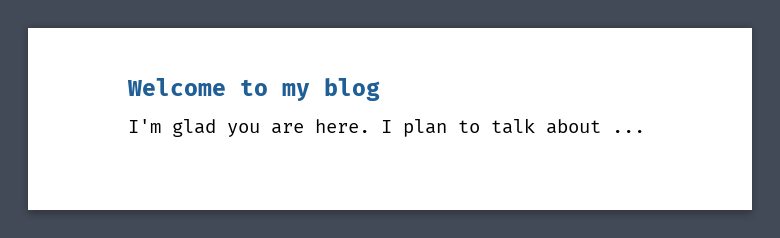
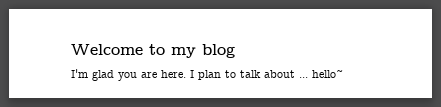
- I plan to talk about ...
+ I plan to talk about ... hello~

